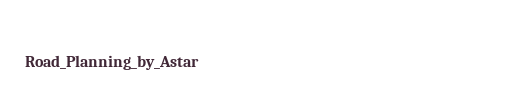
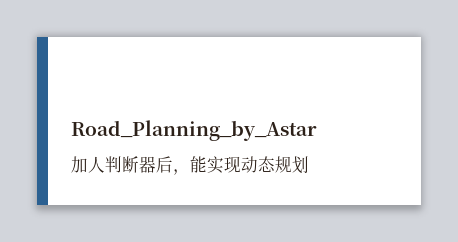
+ 加人判断器后，能实现动态规划

